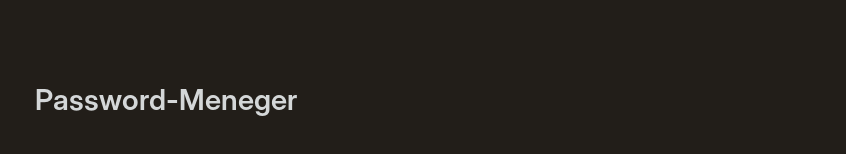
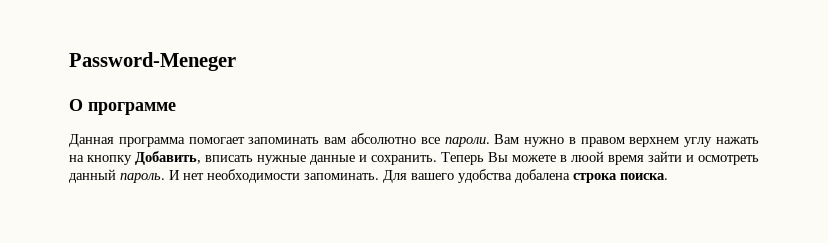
+ О программе
+ Данная программа помогает запоминать вам абсолютно все пароли. Вам нужно в правом верхнем углу нажать на кнопку Добавить, вписать нужные данные и сохранить. Теперь Вы можете в люой время зайти и осмотреть данный пароль. И нет необходимости запоминать. Для вашего удобства добалена строка поиска.

